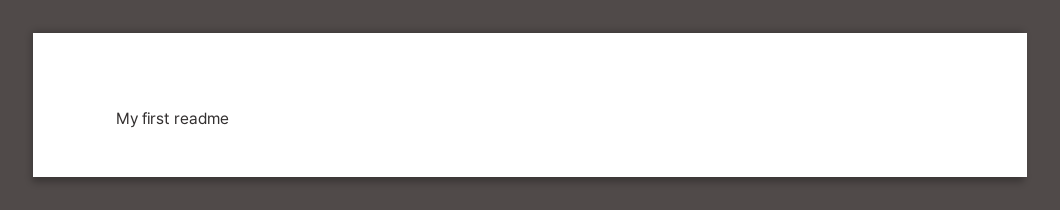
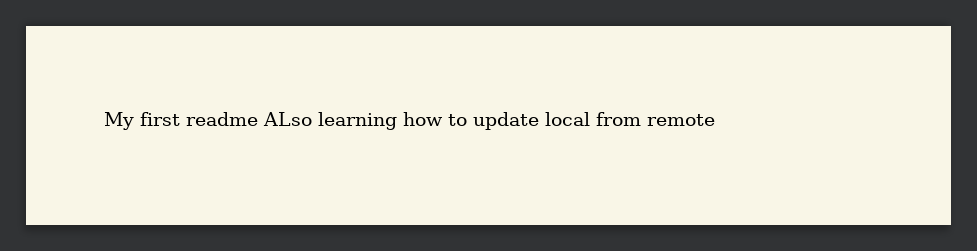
- My first readme
+ My first readme ALso learning how to update local from remote

